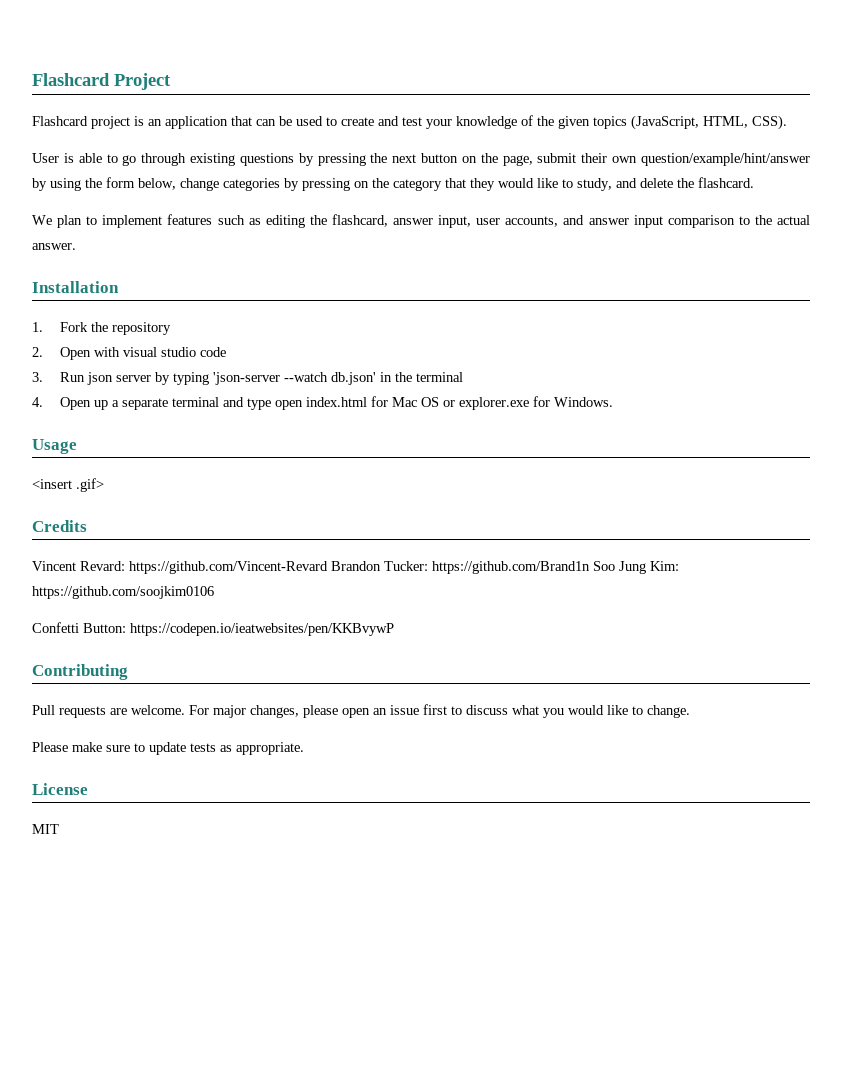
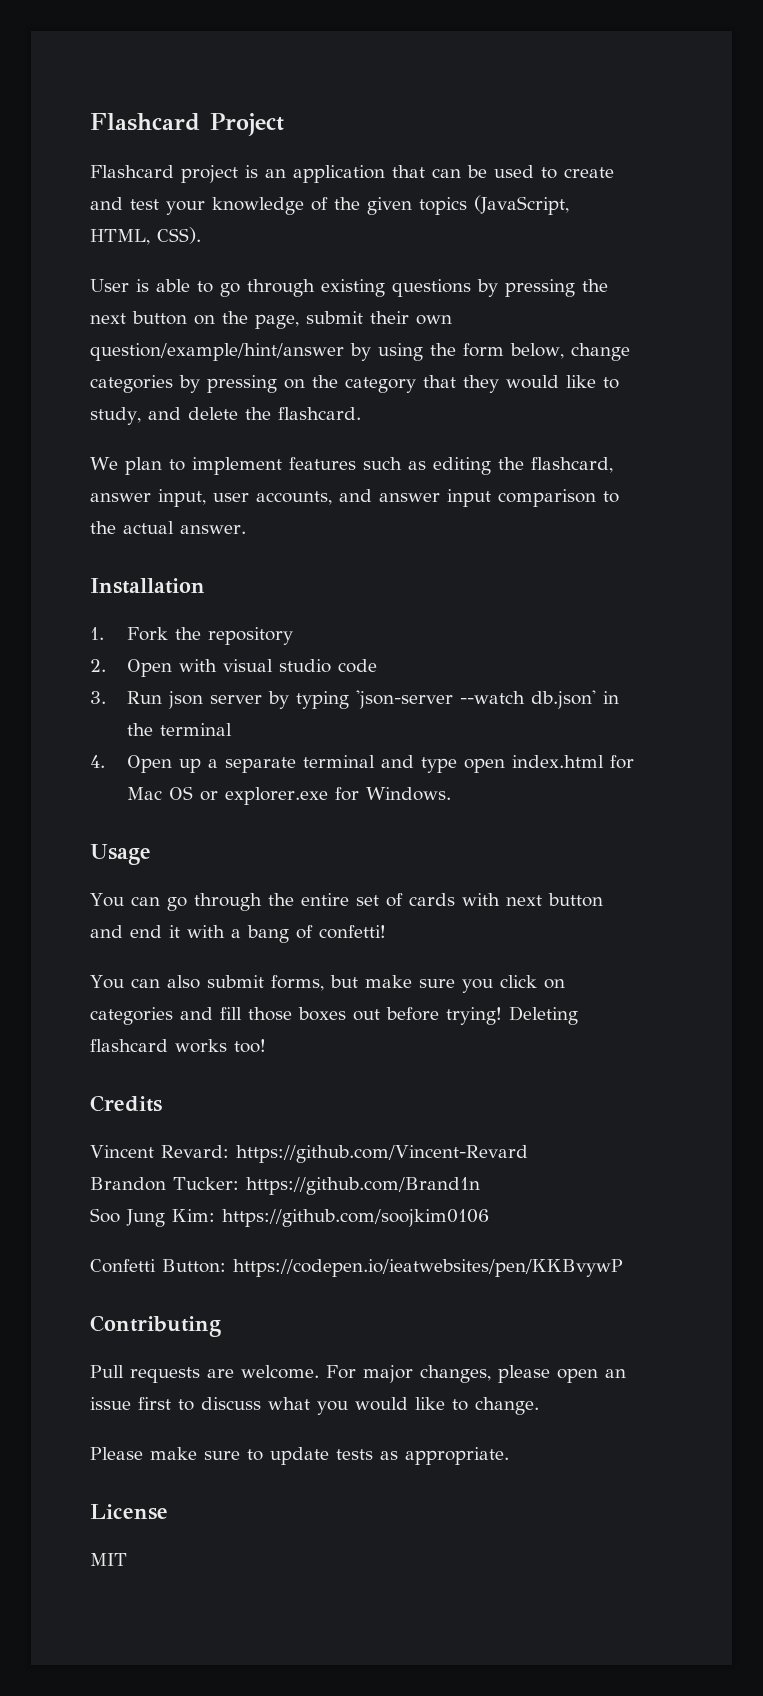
- <insert .gif>
+ You can go through the entire set of cards with next button and end it with a bang of confetti!
+ You can also submit forms, but make sure you click on categories and fill those boxes out before trying! Deleting flashcard works too!
- Vincent Revard: https://github.com/Vincent-Revard Brandon Tucker: https://github.com/Brand1n Soo Jung Kim: https://github.com/soojkim0106
+ Vincent Revard: https://github.com/Vincent-Revard
+ Brandon Tucker: https://github.com/Brand1n
+ Soo Jung Kim: https://github.com/soojkim0106

